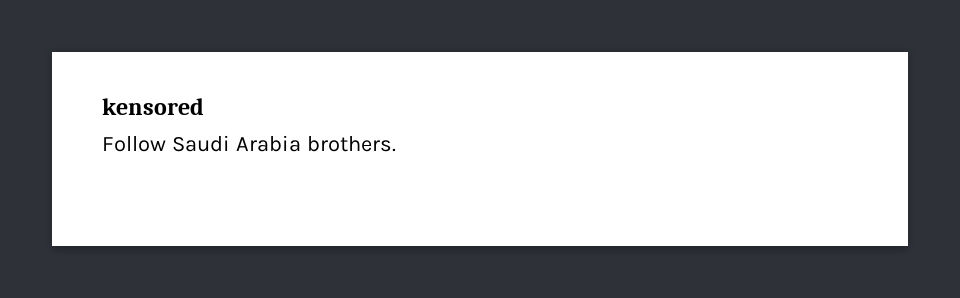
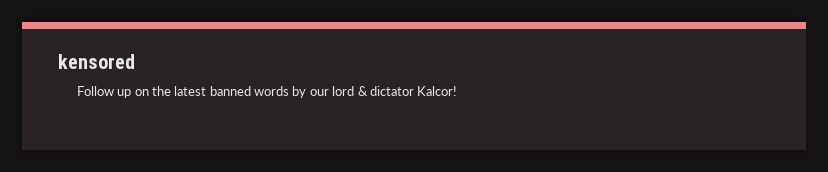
- Follow Saudi Arabia brothers.
+ Follow up on the latest banned words by our lord & dictator Kalcor!

